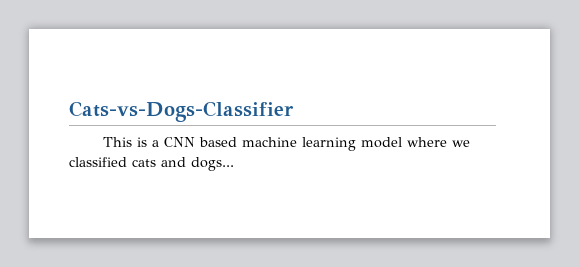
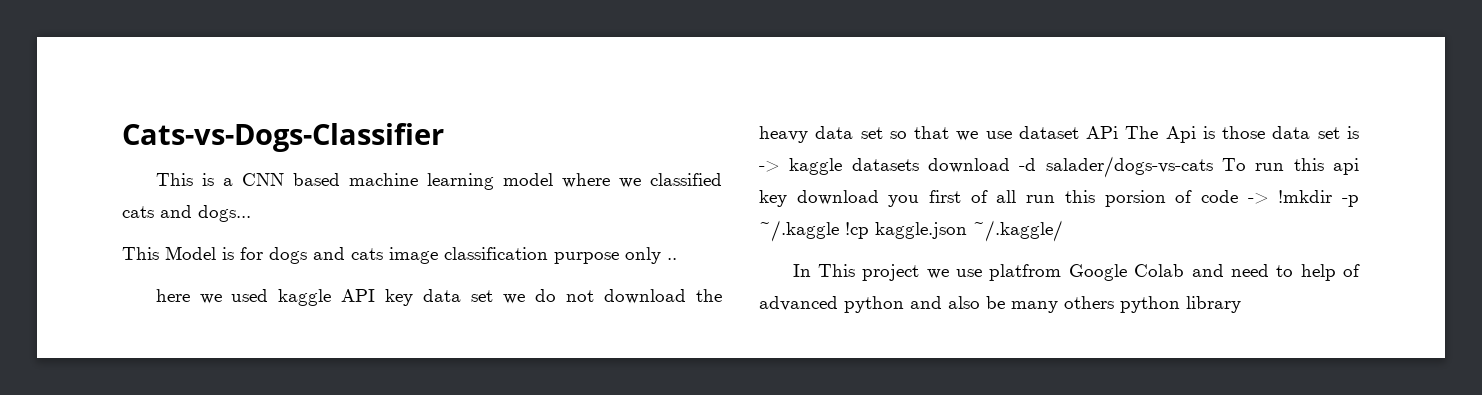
+ This Model is for dogs and cats image classification purpose only ..
+ here we used kaggle API key data set we do not download the heavy data set so that we use dataset APi The Api is those data set is -> kaggle datasets download -d salader/dogs-vs-cats To run this api key download you first of all run this porsion of code -> !mkdir -p ~/.kaggle !cp kaggle.json ~/.kaggle/
+ In This project we use platfrom Google Colab and need to help of advanced python and also be many others python library

